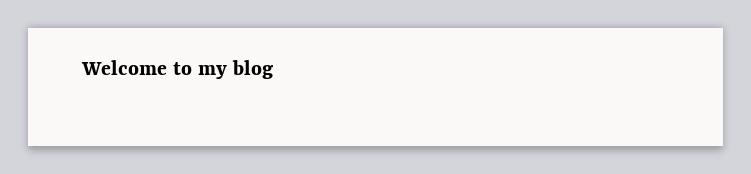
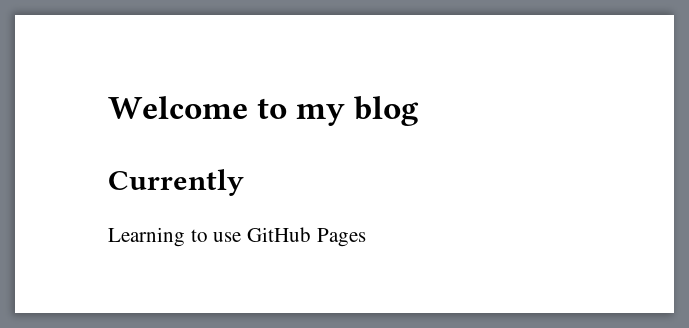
+ Currently
+ Learning to use GitHub Pages

